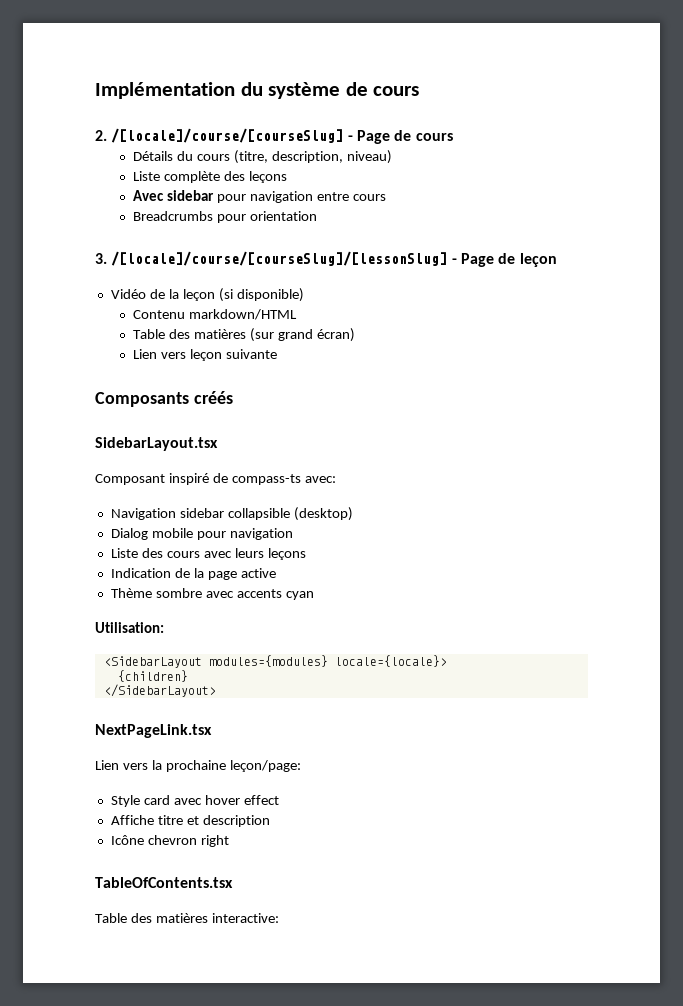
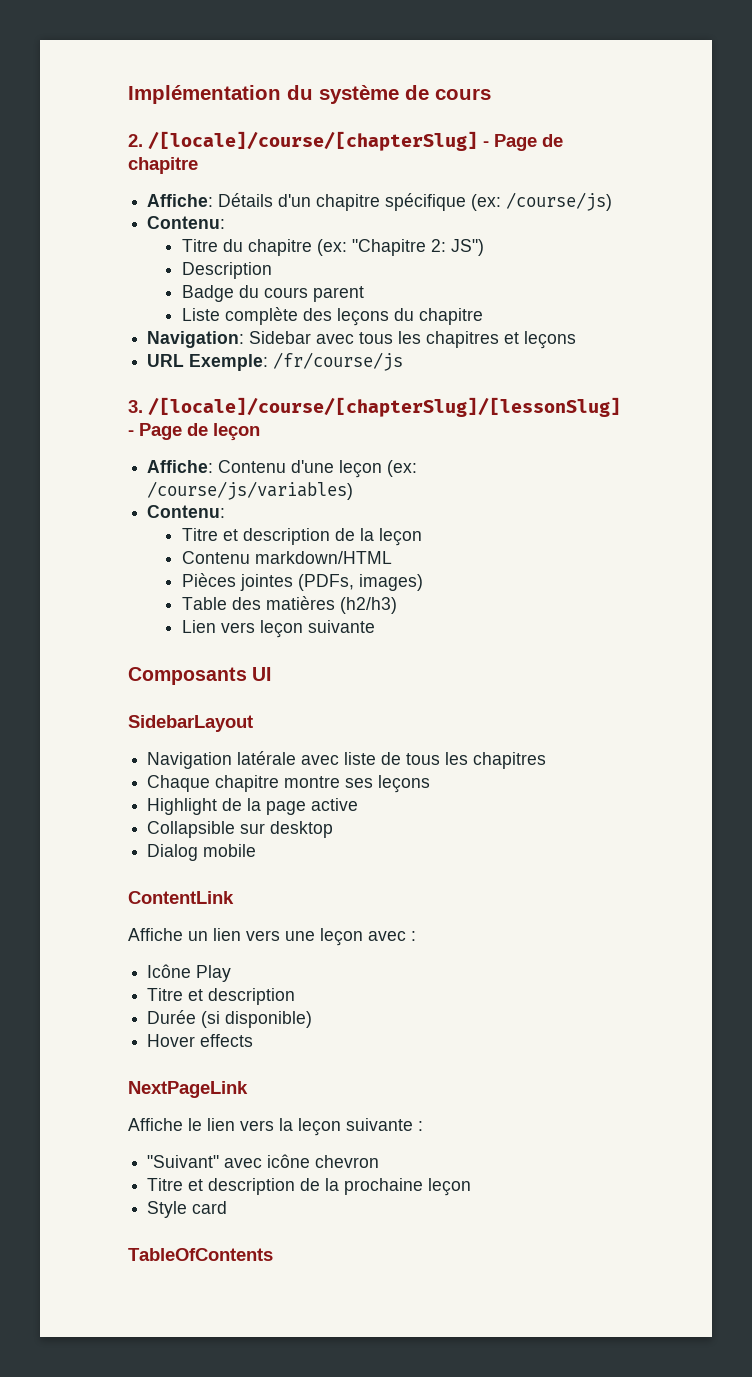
- 2. /[locale]/course/[courseSlug] - Page de cours
- Détails du cours (titre, description, niveau)
- Liste complète des leçons
- Avec sidebar pour navigation entre cours
- Breadcrumbs pour orientation
+ 2. /[locale]/course/[chapterSlug] - Page de chapitre
+ Affiche: Détails d'un chapitre spécifique (ex: /course/js)
+ Contenu:
+ Titre du chapitre (ex: "Chapitre 2: JS")
+ Description
+ Badge du cours parent
+ Liste complète des leçons du chapitre
+ Navigation: Sidebar avec tous les chapitres et leçons
+ URL Exemple: /fr/course/js
- 3. /[locale]/course/[courseSlug]/[lessonSlug] - Page de leçon
+ 3. /[locale]/course/[chapterSlug]/[lessonSlug] - Page de leçon
- Vidéo de la leçon (si disponible)
+ Affiche: Contenu d'une leçon (ex: /course/js/variables)
+ Contenu:
+ Titre et description de la leçon
- Table des matières (sur grand écran)
+ Pièces jointes (PDFs, images)
+ Table des matières (h2/h3)
- Composants créés
- SidebarLayout.tsx
- Composant inspiré de compass-ts avec:
- Navigation sidebar collapsible (desktop)
- Dialog mobile pour navigation
- Liste des cours avec leurs leçons
- Indication de la page active
+ Composants UI
+ SidebarLayout
+ Navigation latérale avec liste de tous les chapitres
+ Chaque chapitre montre ses leçons
+ Highlight de la page active
- Thème sombre avec accents cyan
- Utilisation:
- <SidebarLayout modules={modules} locale={locale}>
- {children}
- </SidebarLayout>
- NextPageLink.tsx
- Lien vers la prochaine leçon/page:
- Style card avec hover effect
- Affiche titre et description
- Icône chevron right
- TableOfContents.tsx
- Table des matières interactive:
+ Collapsible sur desktop
+ Dialog mobile
+ ContentLink
+ Affiche un lien vers une leçon avec :
+ Icône Play
+ Titre et description
+ Durée (si disponible)
+ Hover effects
+ NextPageLink
+ Affiche le lien vers la leçon suivante :
+ "Suivant" avec icône chevron
+ Titre et description de la prochaine leçon
+ Style card
+ TableOfContents

